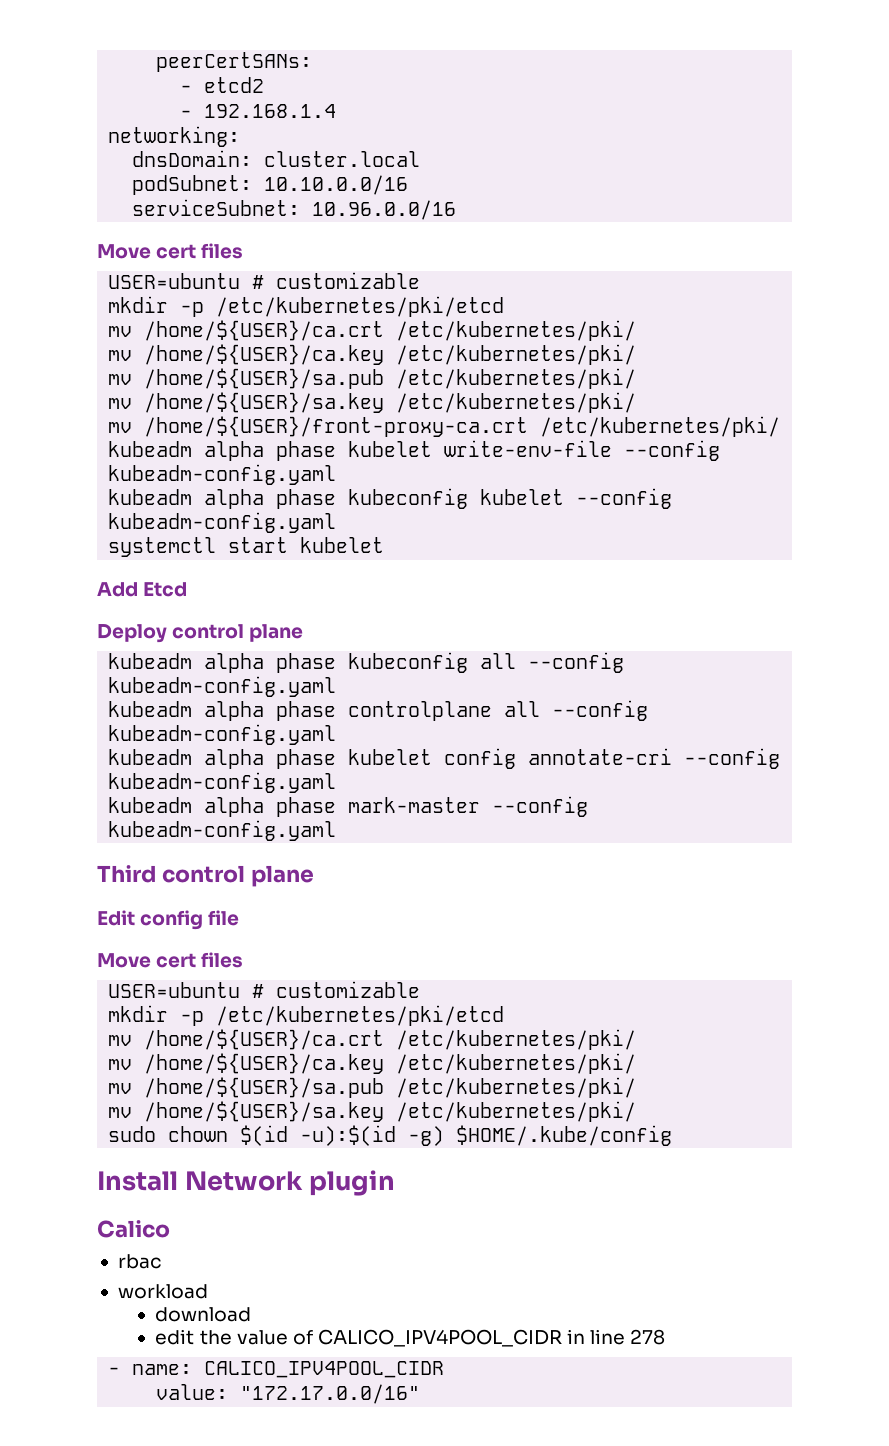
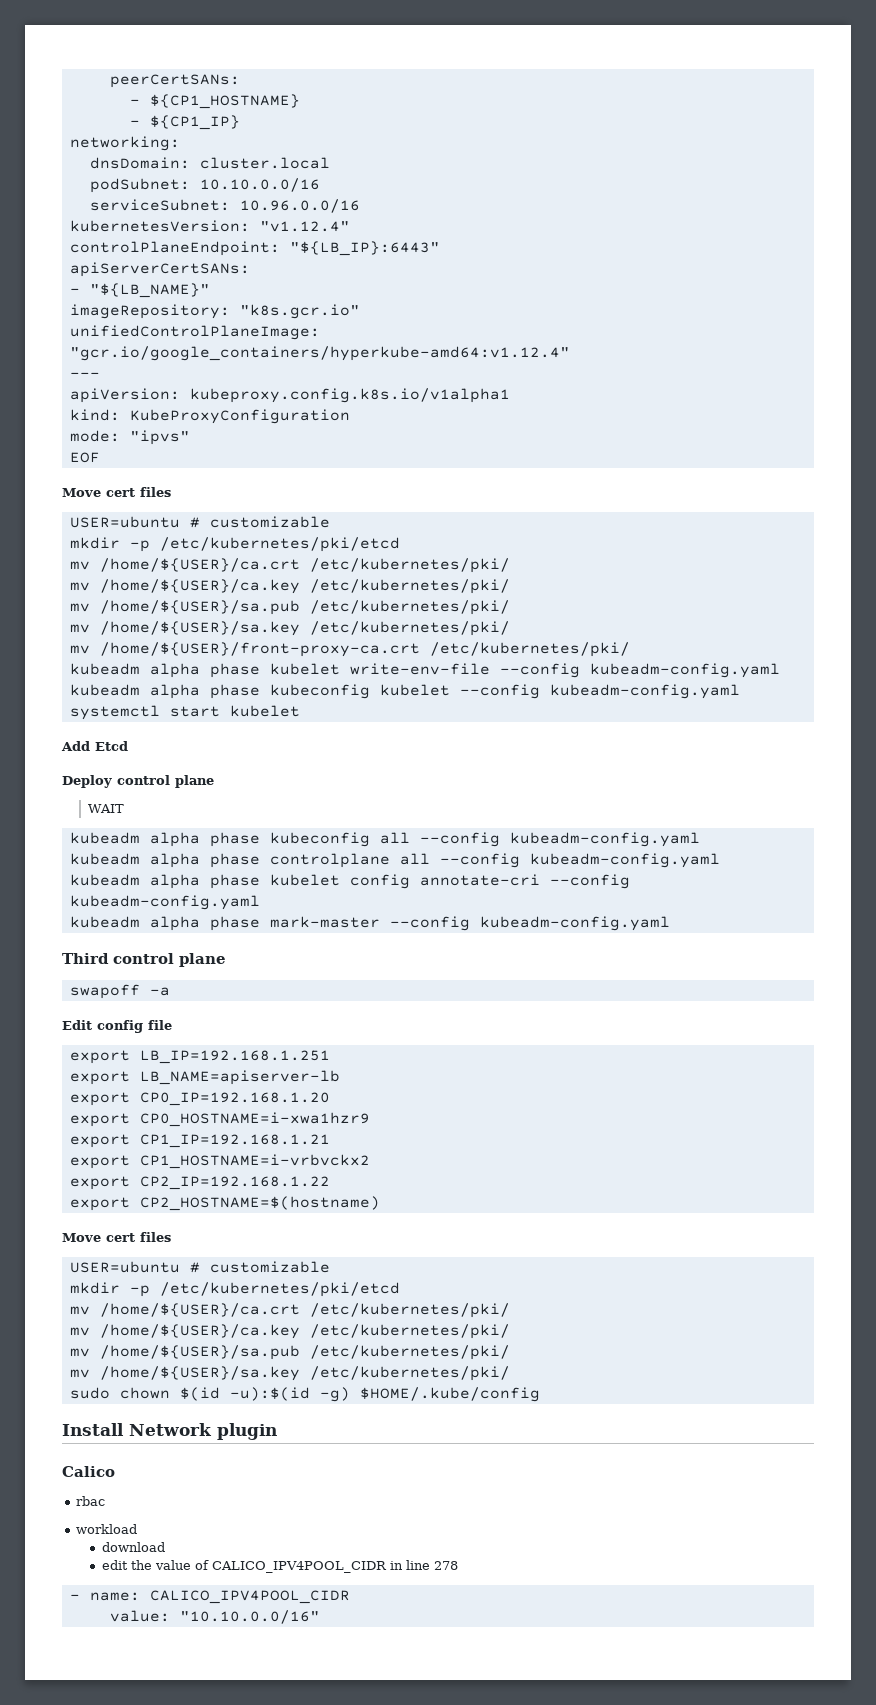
- - etcd2
- - 192.168.1.4
+ - ${CP1_HOSTNAME}
+ - ${CP1_IP}
+ kubernetesVersion: "v1.12.4"
+ controlPlaneEndpoint: "${LB_IP}:6443"
+ apiServerCertSANs:
+ - "${LB_NAME}"
+ imageRepository: "k8s.gcr.io"
+ unifiedControlPlaneImage: "gcr.io/google_containers/hyperkube-amd64:v1.12.4"
+ ---
+ apiVersion: kubeproxy.config.k8s.io/v1alpha1
+ kind: KubeProxyConfiguration
+ mode: "ipvs"
+ EOF
+ WAIT
+ swapoff -a
+ export LB_IP=192.168.1.251
+ export LB_NAME=apiserver-lb
+ export CP0_IP=192.168.1.20
+ export CP0_HOSTNAME=i-xwa1hzr9
+ export CP1_IP=192.168.1.21
+ export CP1_HOSTNAME=i-vrbvckx2
+ export CP2_IP=192.168.1.22
+ export CP2_HOSTNAME=$(hostname)
- value: "172.17.0.0/16"
+ value: "10.10.0.0/16"

